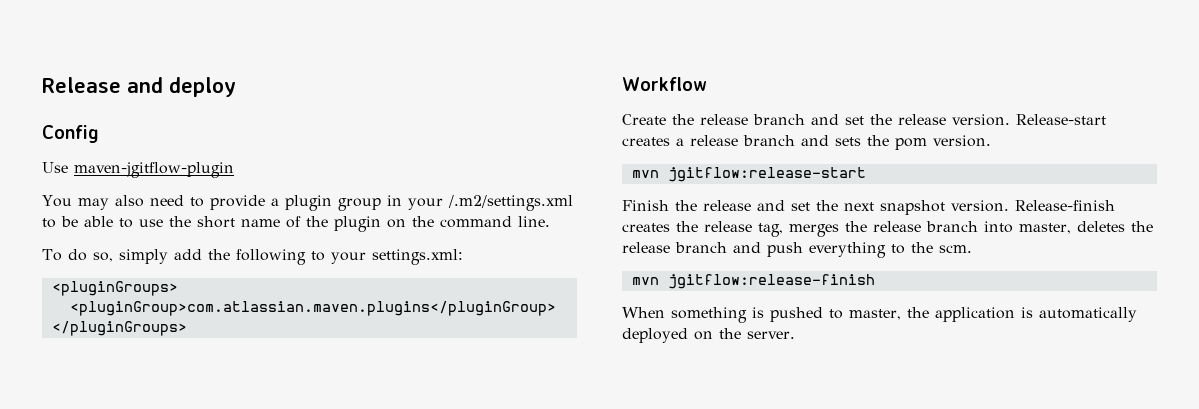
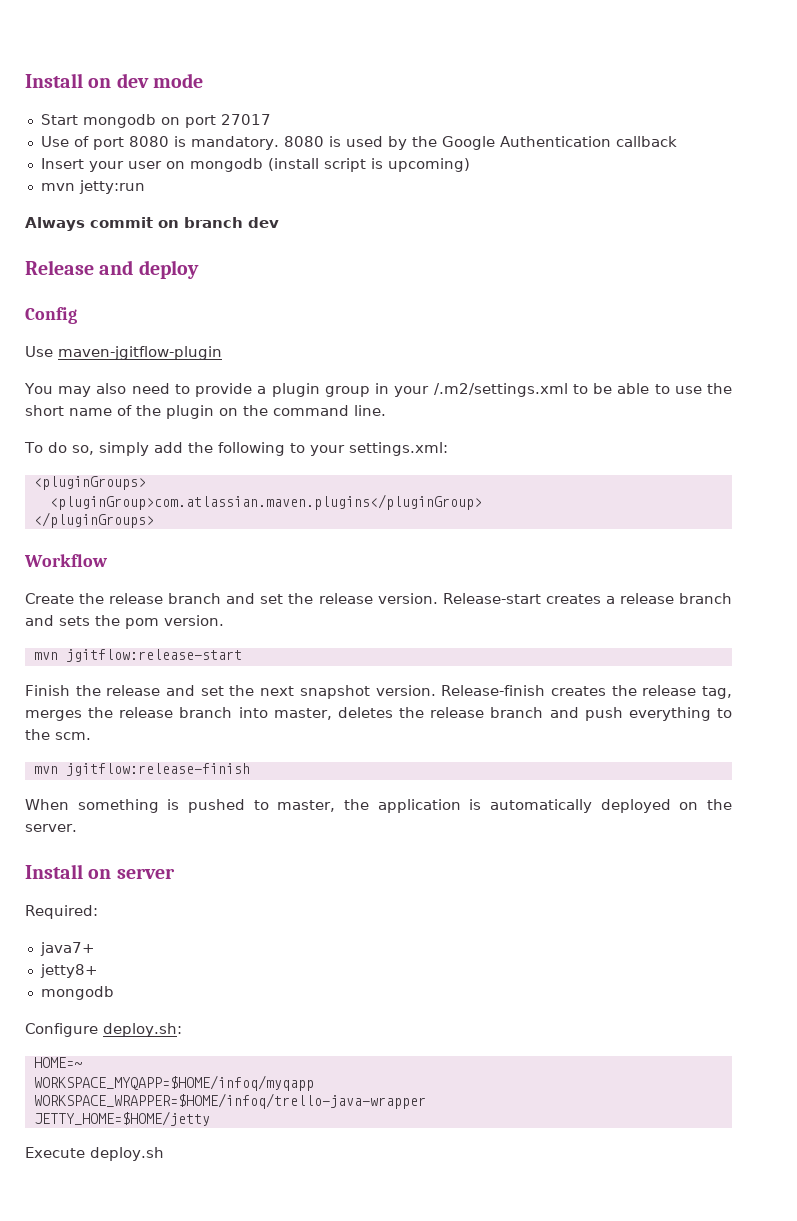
+ Install on dev mode
+ Start mongodb on port 27017
+ Use of port 8080 is mandatory. 8080 is used by the Google Authentication callback
+ Insert your user on mongodb (install script is upcoming)
+ mvn jetty:run
+ Always commit on branch dev
+ Install on server
+ Required:
+ java7+
+ jetty8+
+ mongodb
+ Configure deploy.sh:
+ HOME=~
+ WORKSPACE_MYQAPP=$HOME/infoq/myqapp
+ WORKSPACE_WRAPPER=$HOME/infoq/trello-java-wrapper
+ JETTY_HOME=$HOME/jetty
+ Execute deploy.sh

